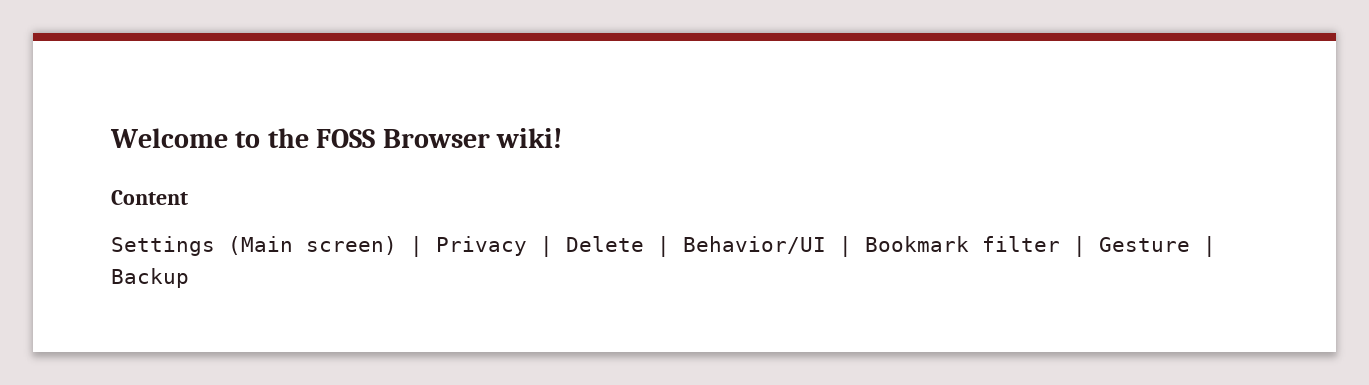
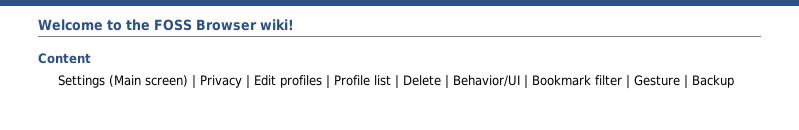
- Settings (Main screen) | Privacy | Delete | Behavior/UI | Bookmark filter | Gesture | Backup
+ Settings (Main screen) | Privacy | Edit profiles | Profile list | Delete | Behavior/UI | Bookmark filter | Gesture | Backup

